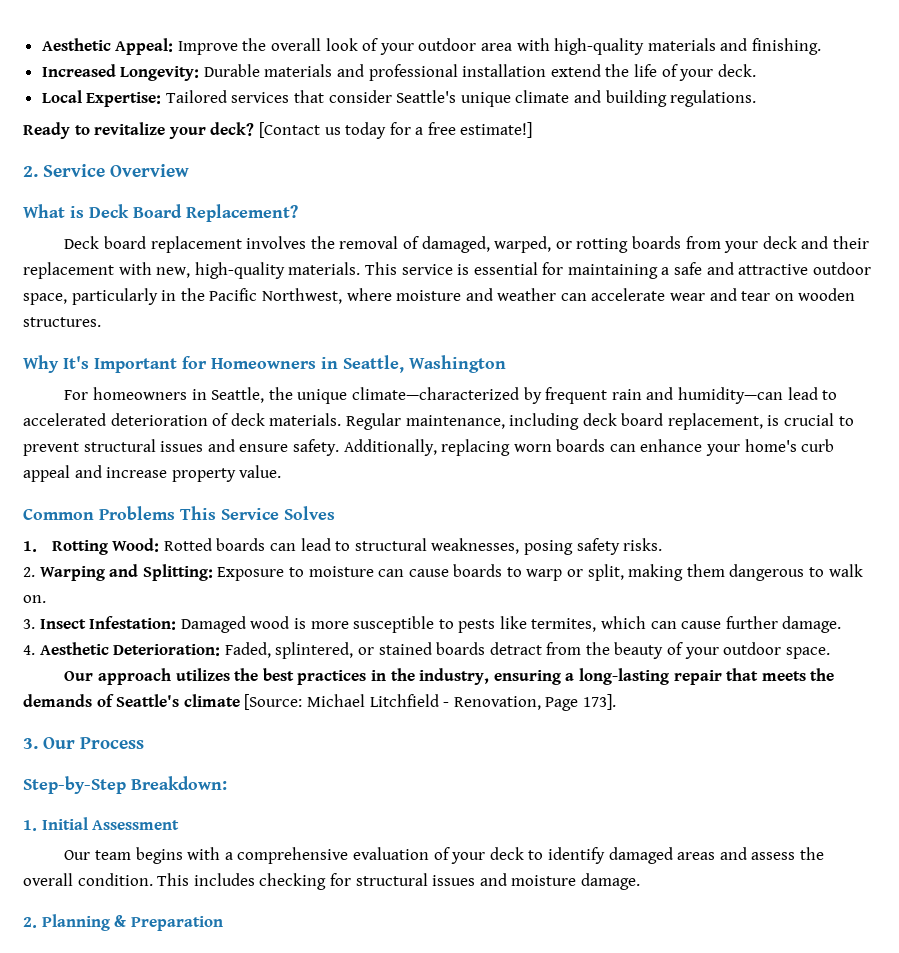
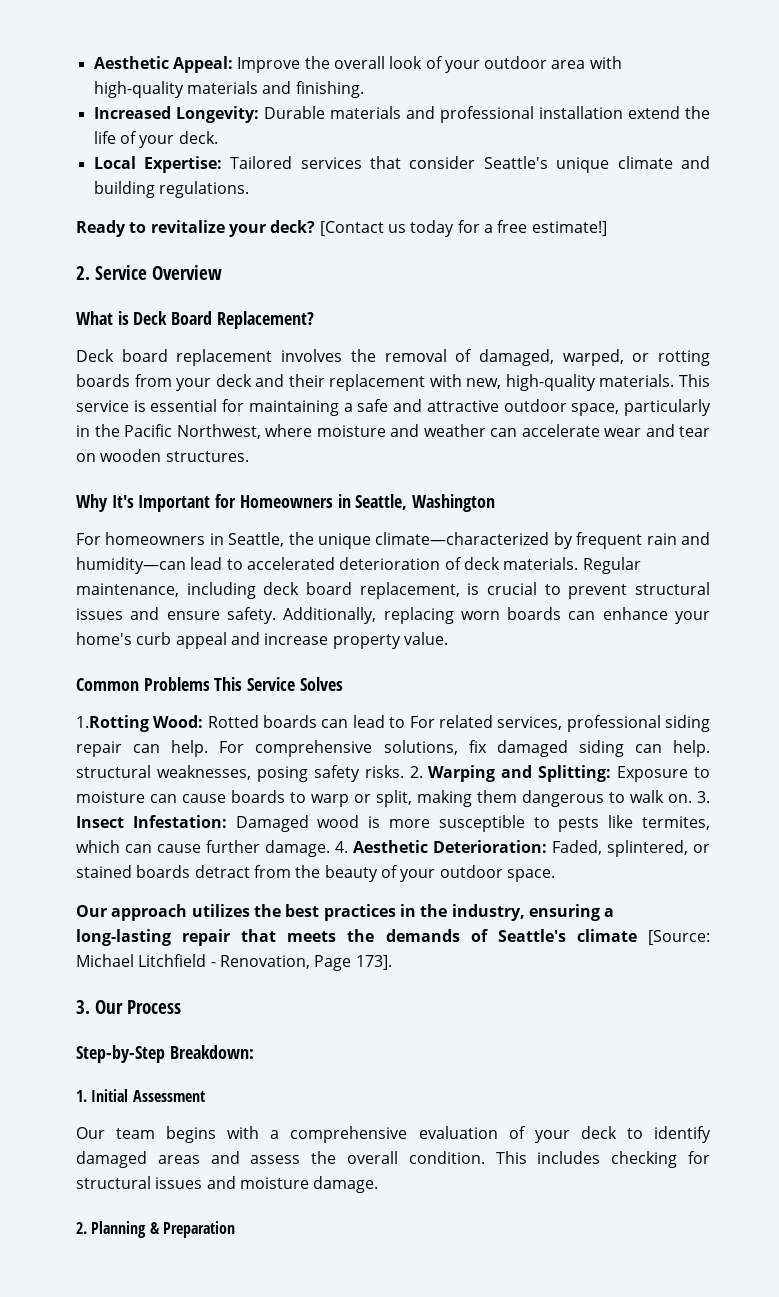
- 1. Rotting Wood:
+ 1.Rotting Wood:
- Rotted boards can lead to structural weaknesses, posing safety risks.
- 2. Warping and Splitting:
+ Rotted boards can lead to For related services, professional siding repair can help. For comprehensive solutions, fix damaged siding can help. structural weaknesses, posing safety risks. 2. Warping and Splitting:
- Exposure to moisture can cause boards to warp or split, making them dangerous to walk on.
- 3. Insect Infestation:
+ Exposure to moisture can cause boards to warp or split, making them dangerous to walk on. 3. Insect Infestation:
- Damaged wood is more susceptible to pests like termites, which can cause further damage.
- 4. Aesthetic Deterioration:
+ Damaged wood is more susceptible to pests like termites, which can cause further damage. 4. Aesthetic Deterioration:

